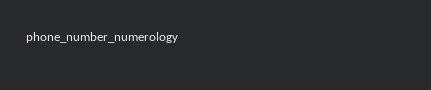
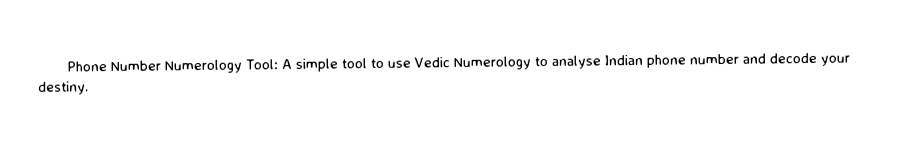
- phone_number_numerology
+ Phone Number Numerology Tool: A simple tool to use Vedic Numerology to analyse Indian phone number and decode your destiny.

